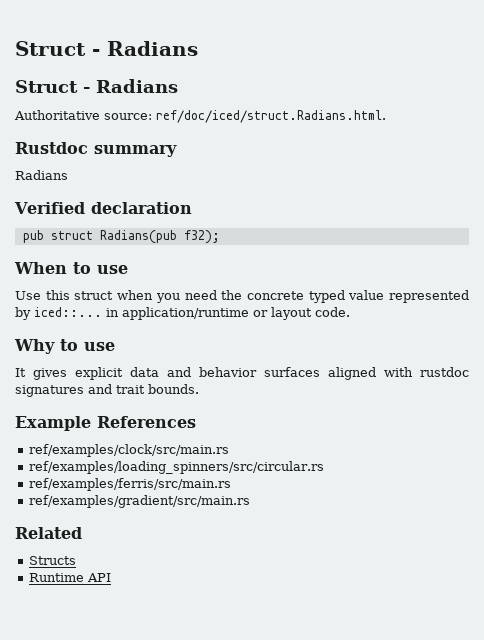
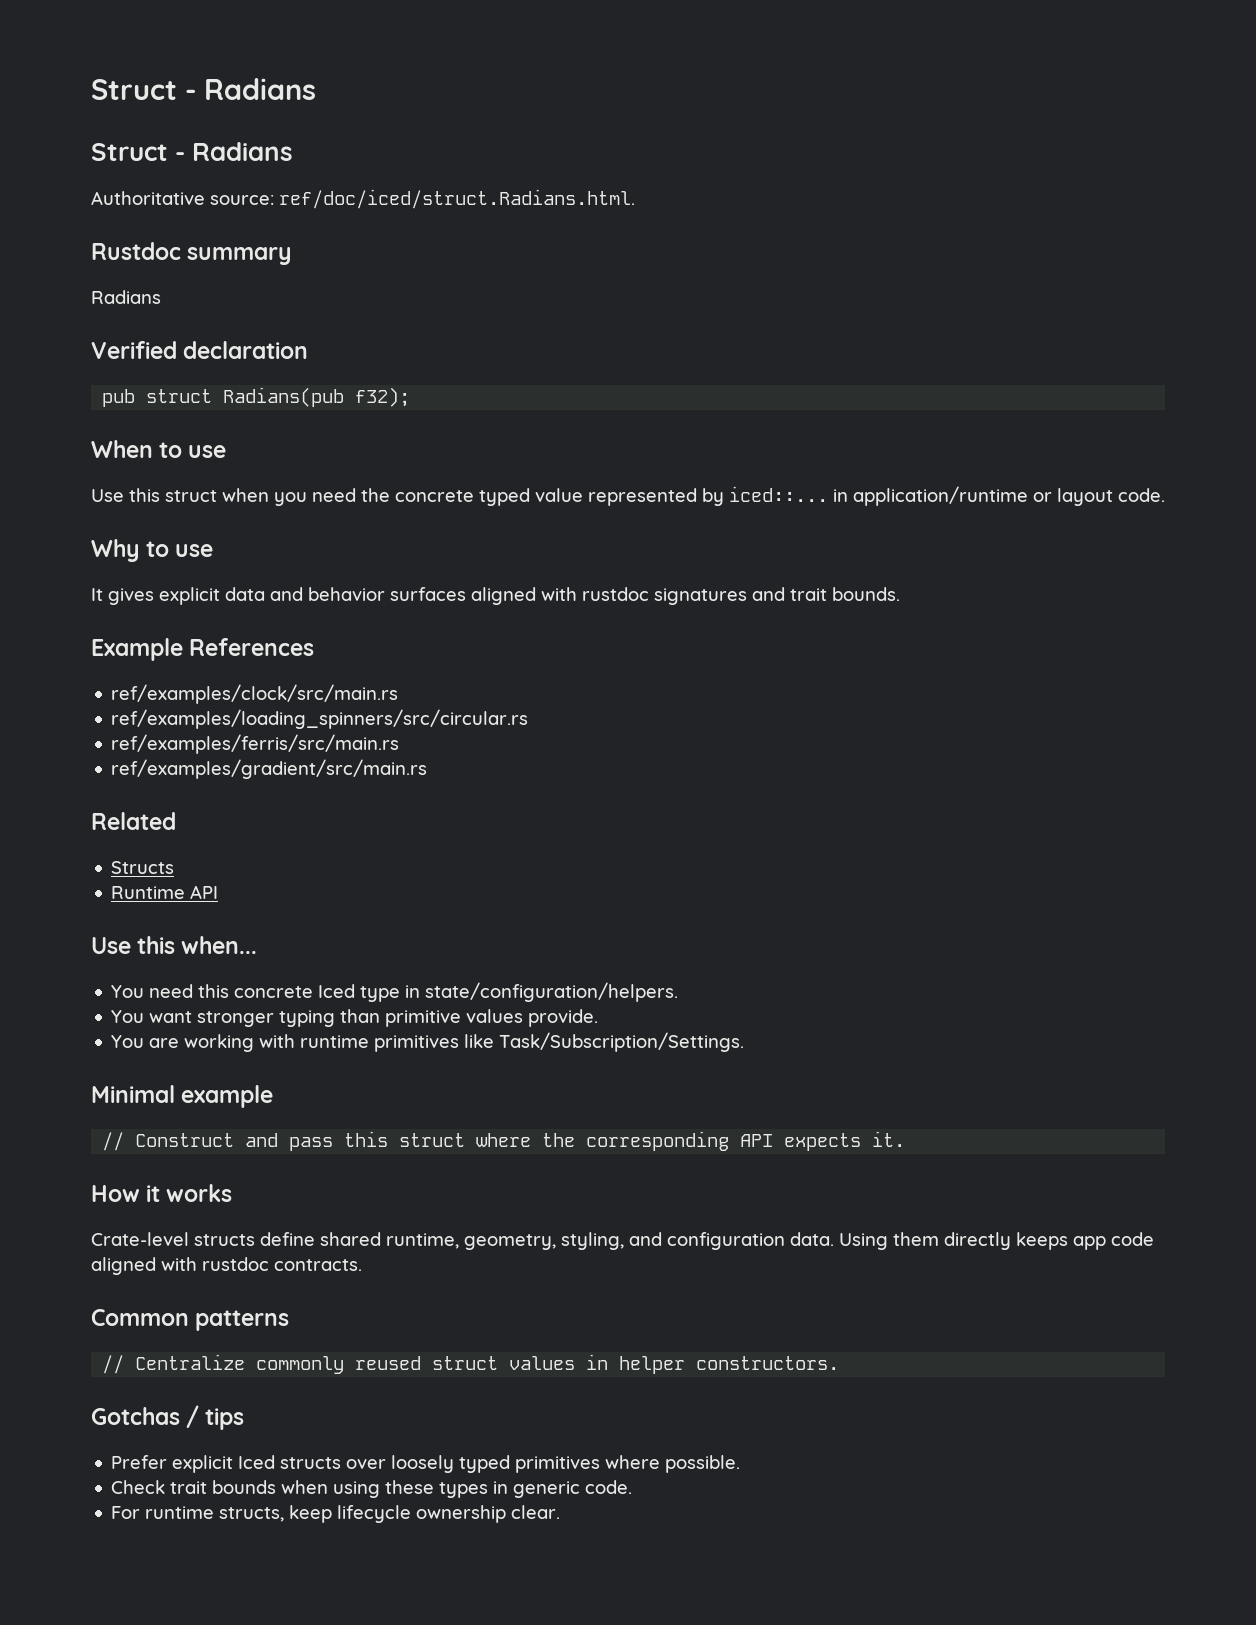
+ Use this when...
+ You need this concrete Iced type in state/configuration/helpers.
+ You want stronger typing than primitive values provide.
+ You are working with runtime primitives like Task/Subscription/Settings.
+ Minimal example
+ // Construct and pass this struct where the corresponding API expects it.
+ How it works
+ Crate-level structs define shared runtime, geometry, styling, and configuration data. Using them directly keeps app code aligned with rustdoc contracts.
+ Common patterns
+ // Centralize commonly reused struct values in helper constructors.
+ Gotchas / tips
+ Prefer explicit Iced structs over loosely typed primitives where possible.
+ Check trait bounds when using these types in generic code.
+ For runtime structs, keep lifecycle ownership clear.

